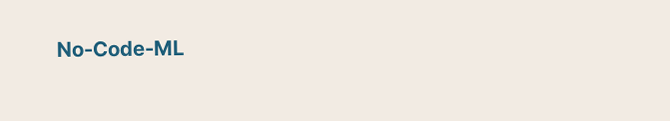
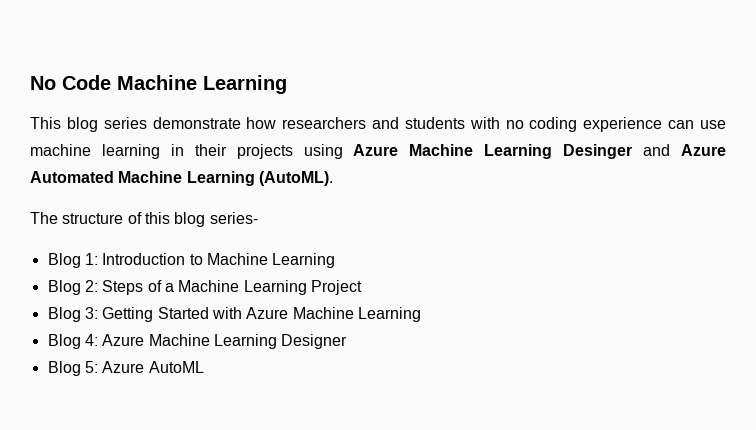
- No-Code-ML
+ No Code Machine Learning
+ This blog series demonstrate how researchers and students with no coding experience can use machine learning in their projects using Azure Machine Learning Desinger and Azure Automated Machine Learning (AutoML).
+ The structure of this blog series-
+ Blog 1: Introduction to Machine Learning
+ Blog 2: Steps of a Machine Learning Project
+ Blog 3: Getting Started with Azure Machine Learning
+ Blog 4: Azure Machine Learning Designer
+ Blog 5: Azure AutoML

